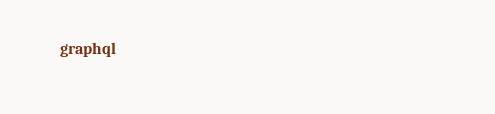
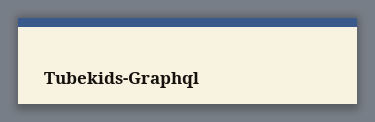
- graphql
+ Tubekids-Graphql

